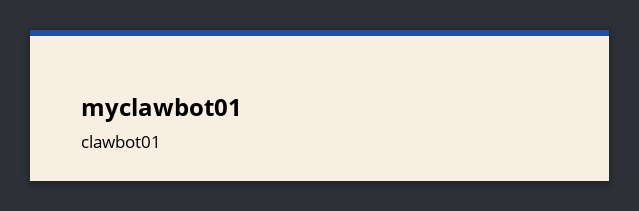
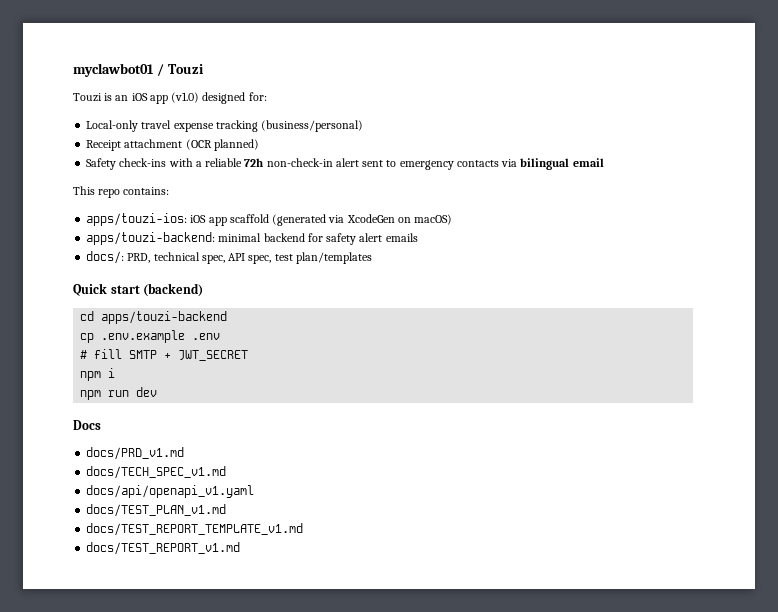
- myclawbot01
- clawbot01
+ myclawbot01 / Touzi
+ Touzi is an iOS app (v1.0) designed for:
+ Local-only travel expense tracking (business/personal)
+ Receipt attachment (OCR planned)
+ Safety check-ins with a reliable 72h non-check-in alert sent to emergency contacts via bilingual email
+ This repo contains:
+ apps/touzi-ios: iOS app scaffold (generated via XcodeGen on macOS)
+ apps/touzi-backend: minimal backend for safety alert emails
+ docs/: PRD, technical spec, API spec, test plan/templates
+ Quick start (backend)
+ cd apps/touzi-backend
+ cp .env.example .env
+ # fill SMTP + JWT_SECRET
+ npm i
+ npm run dev
+ Docs
+ docs/PRD_v1.md
+ docs/TECH_SPEC_v1.md
+ docs/api/openapi_v1.yaml
+ docs/TEST_PLAN_v1.md
+ docs/TEST_REPORT_TEMPLATE_v1.md
+ docs/TEST_REPORT_v1.md

